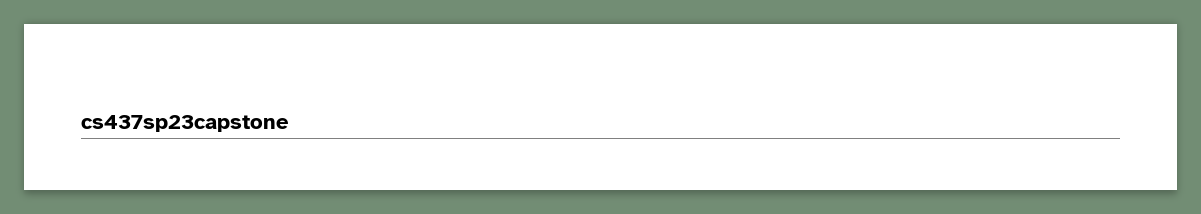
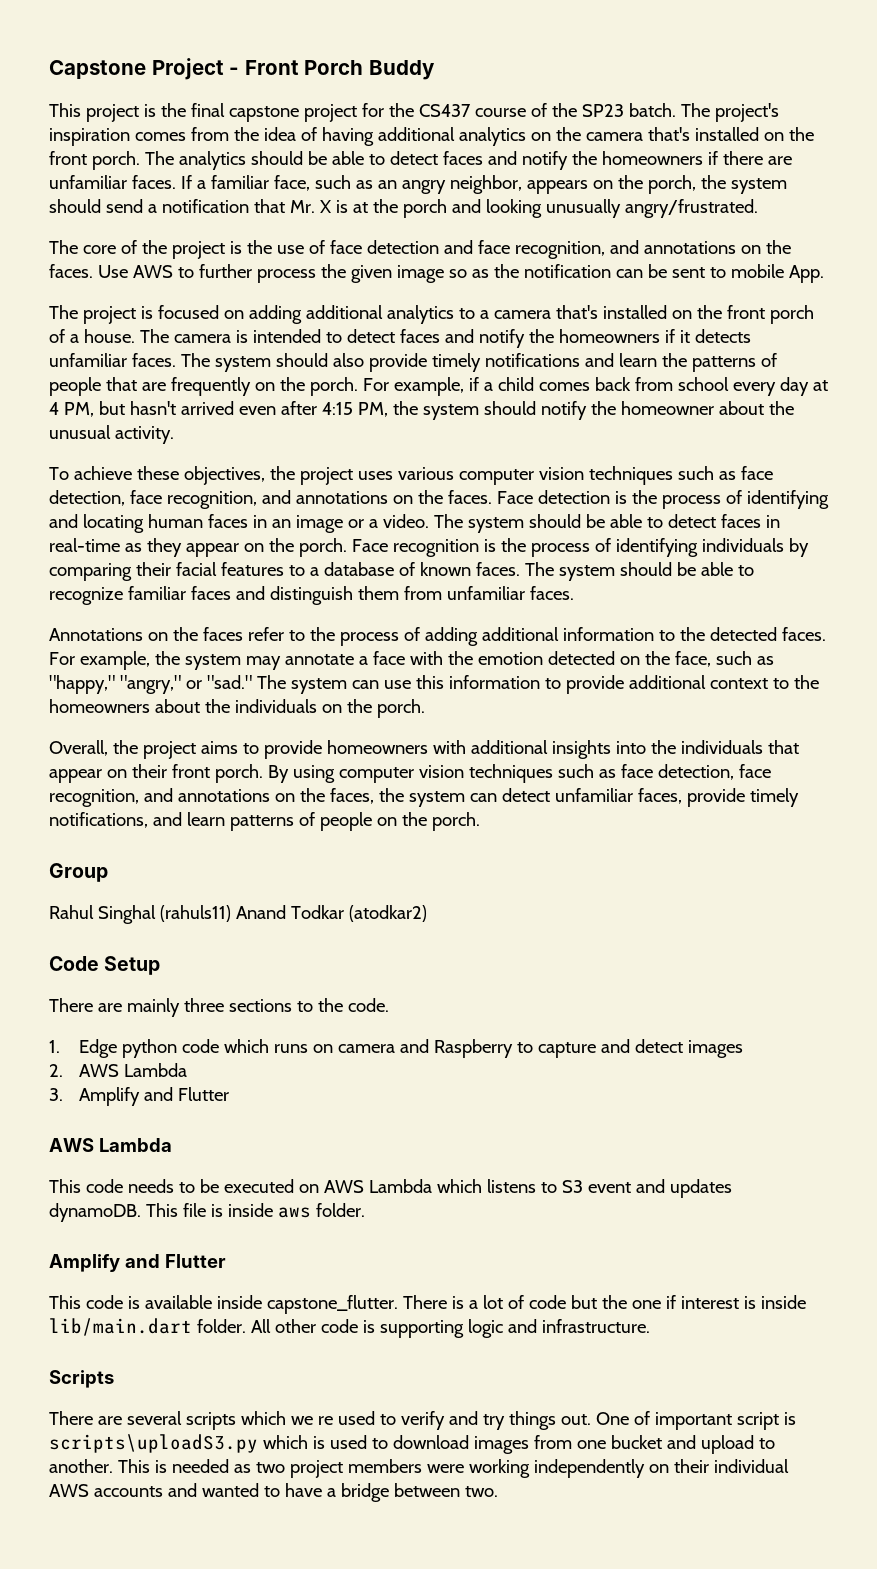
- cs437sp23capstone
+ Capstone Project - Front Porch Buddy
+ This project is the final capstone project for the CS437 course of the SP23 batch. The project's inspiration comes from the idea of having additional analytics on the camera that's installed on the front porch. The analytics should be able to detect faces and notify the homeowners if there are unfamiliar faces. If a familiar face, such as an angry neighbor, appears on the porch, the system should send a notification that Mr. X is at the porch and looking unusually angry/frustrated.
+ The core of the project is the use of face detection and face recognition, and annotations on the faces. Use AWS to further process the given image so as the notification can be sent to mobile App.
+ The project is focused on adding additional analytics to a camera that's installed on the front porch of a house. The camera is intended to detect faces and notify the homeowners if it detects unfamiliar faces. The system should also provide timely notifications and learn the patterns of people that are frequently on the porch. For example, if a child comes back from school every day at 4 PM, but hasn't arrived even after 4:15 PM, the system should notify the homeowner about the unusual activity.
+ To achieve these objectives, the project uses various computer vision techniques such as face detection, face recognition, and annotations on the faces. Face detection is the process of identifying and locating human faces in an image or a video. The system should be able to detect faces in real-time as they appear on the porch. Face recognition is the process of identifying individuals by comparing their facial features to a database of known faces. The system should be able to recognize familiar faces and distinguish them from unfamiliar faces.
+ Annotations on the faces refer to the process of adding additional information to the detected faces. For example, the system may annotate a face with the emotion detected on the face, such as "happy," "angry," or "sad." The system can use this information to provide additional context to the homeowners about the individuals on the porch.
+ Overall, the project aims to provide homeowners with additional insights into the individuals that appear on their front porch. By using computer vision techniques such as face detection, face recognition, and annotations on the faces, the system can detect unfamiliar faces, provide timely notifications, and learn patterns of people on the porch.
+ Group
+ Rahul Singhal (rahuls11) Anand Todkar (atodkar2)
+ Code Setup
+ There are mainly three sections to the code.
+ 1. Edge python code which runs on camera and Raspberry to capture and detect images
+ 2. AWS Lambda
+ 3. Amplify and Flutter
+ AWS Lambda
+ This code needs to be executed on AWS Lambda which listens to S3 event and updates dynamoDB. This file is inside aws folder.
+ Amplify and Flutter
+ This code is available inside capstone_flutter. There is a lot of code but the one if interest is inside lib/main.dart folder. All other code is supporting logic and infrastructure.
+ Scripts
+ There are several scripts which we re used to verify and try things out. One of important script is scripts\uploadS3.py which is used to download images from one bucket and upload to another. This is needed as two project members were working independently on their individual AWS accounts and wanted to have a bridge between two.

